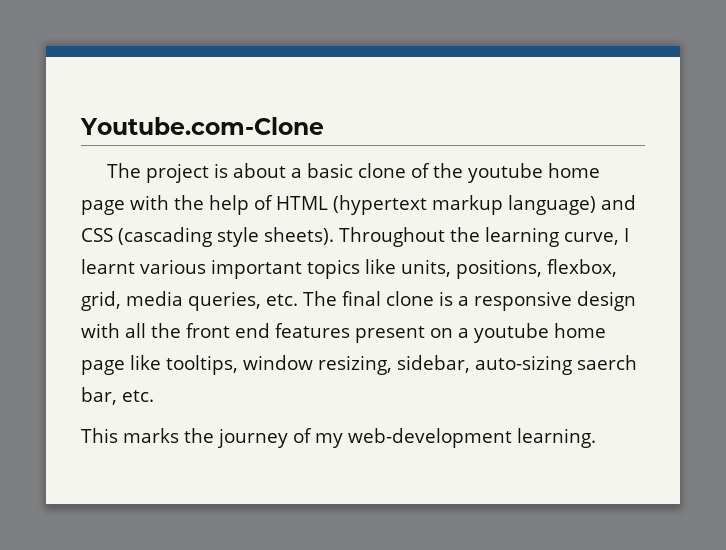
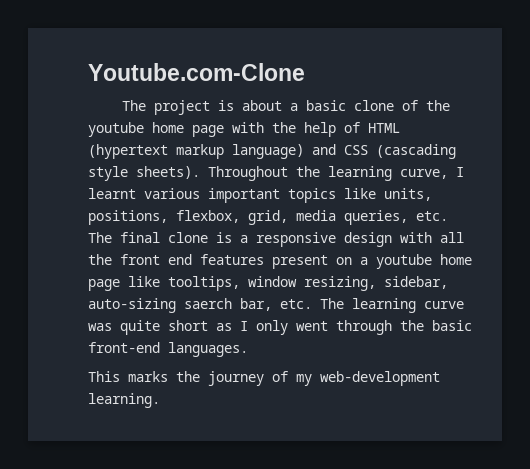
- Throughout the learning curve, I learnt various important topics like units, positions, flexbox, grid, media queries, etc. The final clone is a responsive design with all the front end features present on a youtube home page like tooltips, window resizing, sidebar, auto-sizing saerch bar, etc.
+ Throughout the learning curve, I learnt various important topics like units, positions, flexbox, grid, media queries, etc. The final clone is a responsive design with all the front end features present on a youtube home page like tooltips, window resizing, sidebar, auto-sizing saerch bar, etc. The learning curve was quite short as I only went through the basic front-end languages.

